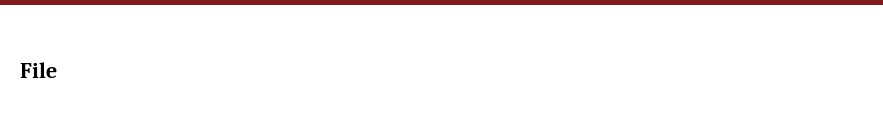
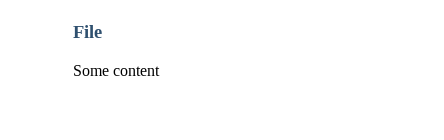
+ Some content

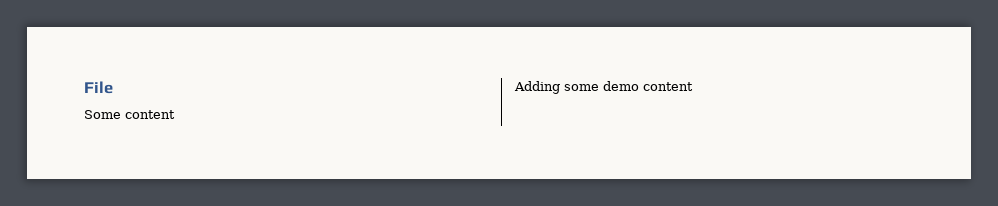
+ Adding some demo content

